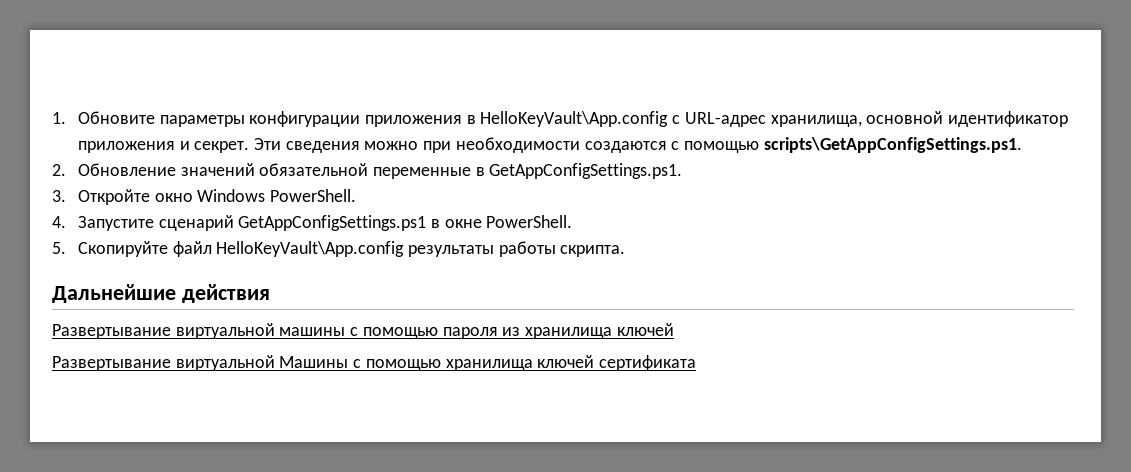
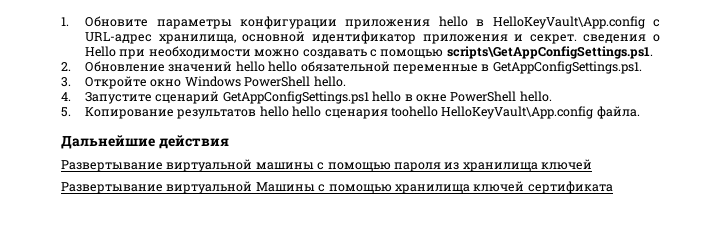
- 1. Обновите параметры конфигурации приложения в HelloKeyVault\App.config с URL-адрес хранилища, основной идентификатор приложения и секрет. Эти сведения можно при необходимости создаются с помощью scripts\GetAppConfigSettings.ps1.
+ 1. Обновите параметры конфигурации приложения hello в HelloKeyVault\App.config с URL-адрес хранилища, основной идентификатор приложения и секрет. сведения о Hello при необходимости можно создавать с помощью scripts\GetAppConfigSettings.ps1.
- 2. Обновление значений обязательной переменные в GetAppConfigSettings.ps1.
+ 2. Обновление значений hello hello обязательной переменные в GetAppConfigSettings.ps1.
- 3. Откройте окно Windows PowerShell.
+ 3. Откройте окно Windows PowerShell hello.
- 4. Запустите сценарий GetAppConfigSettings.ps1 в окне PowerShell.
+ 4. Запустите сценарий GetAppConfigSettings.ps1 hello в окне PowerShell hello.
- 5. Скопируйте файл HelloKeyVault\App.config результаты работы скрипта.
+ 5. Копирование результатов hello hello сценария toohello HelloKeyVault\App.config файла.

